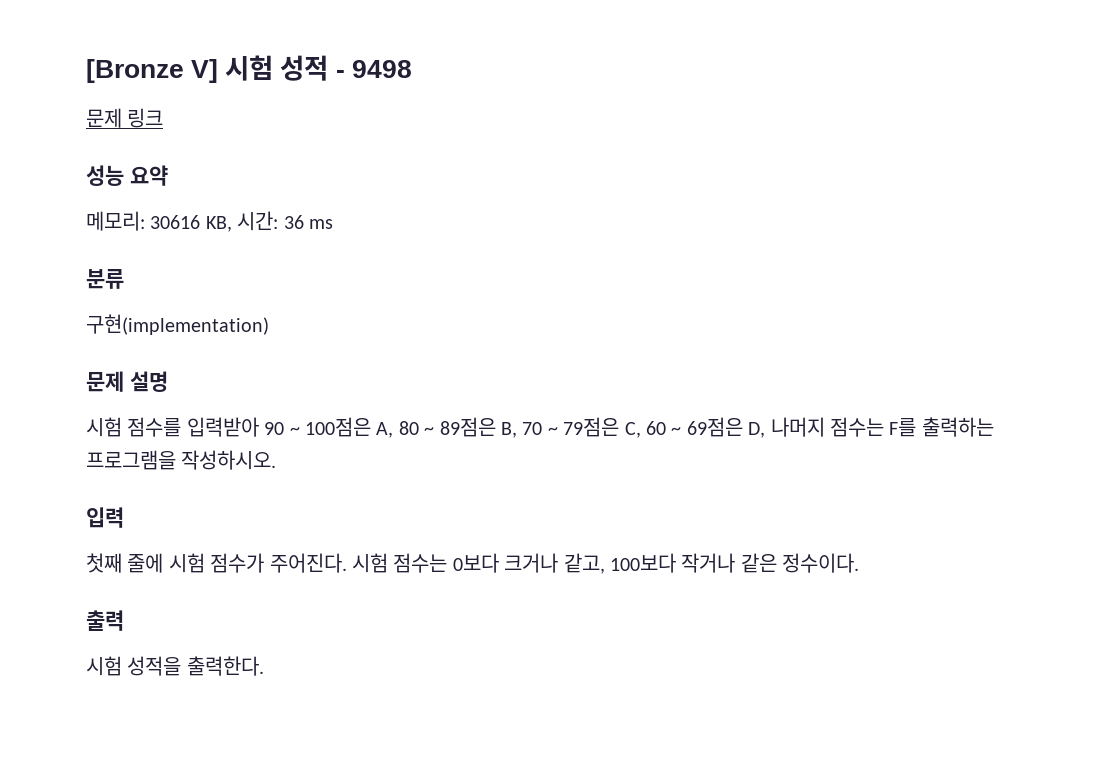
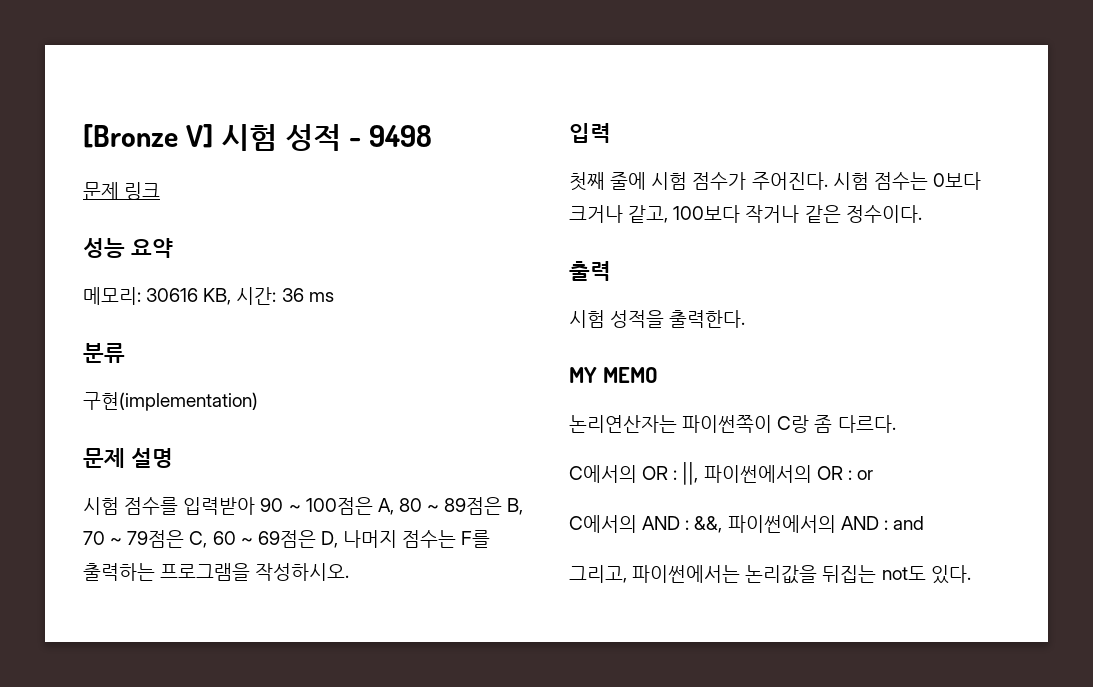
+ MY MEMO
+ 논리연산자는 파이썬쪽이 C랑 좀 다르다.
+ C에서의 OR : ||, 파이썬에서의 OR : or
+ C에서의 AND : &&, 파이썬에서의 AND : and
+ 그리고, 파이썬에서는 논리값을 뒤집는 not도 있다.

